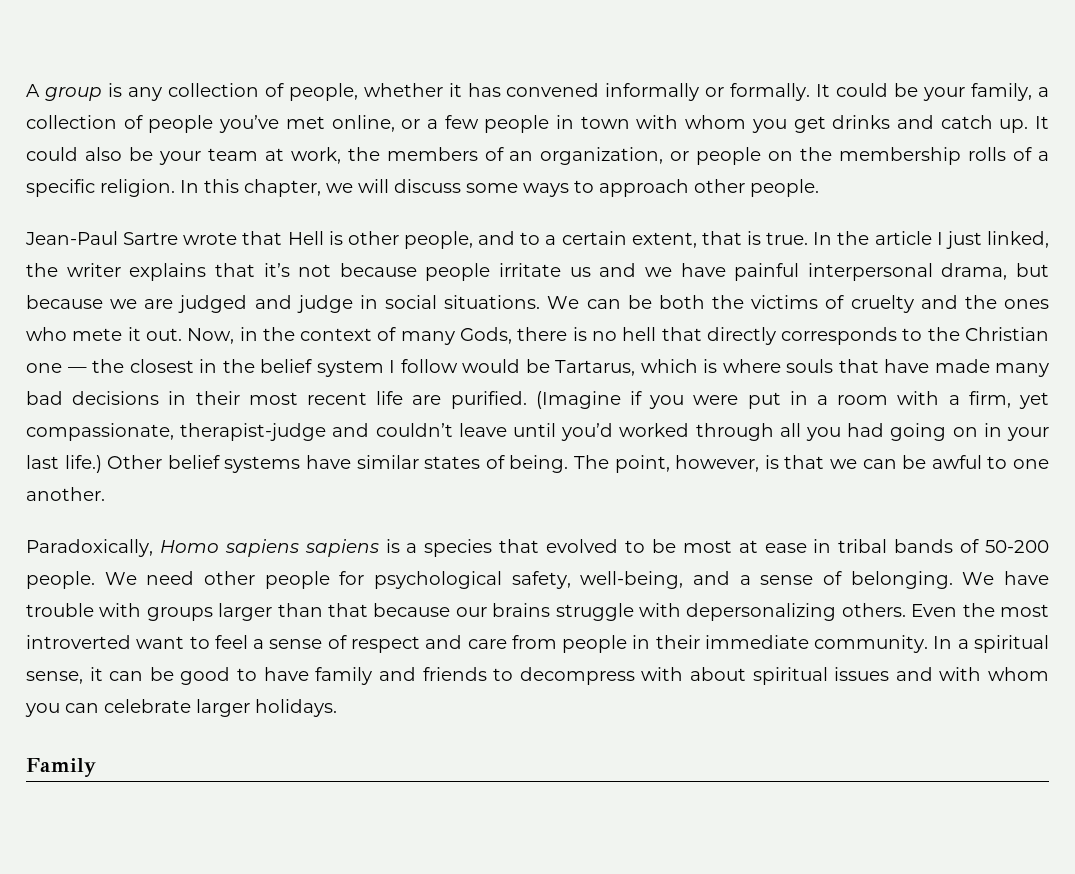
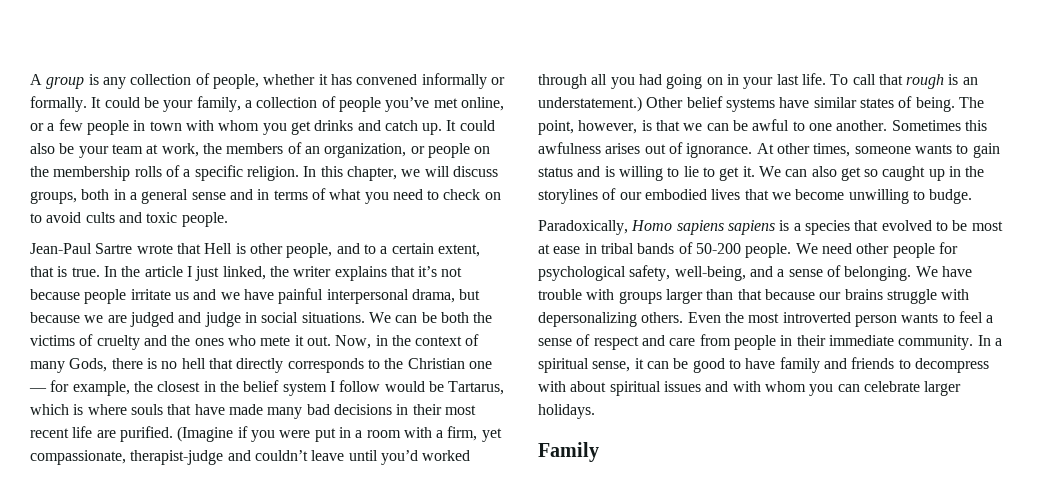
- In this chapter, we will discuss some ways to approach other people.
+ In this chapter, we will discuss groups, both in a general sense and in terms of what you need to check on to avoid cults and toxic people.
- Now, in the context of many Gods, there is no hell that directly corresponds to the Christian one — the closest in the belief system I follow would be Tartarus, which is where souls that have made many bad decisions in their most recent life are purified.
+ Now, in the context of many Gods, there is no hell that directly corresponds to the Christian one — for example, the closest in the belief system I follow would be Tartarus, which is where souls that have made many bad decisions in their most recent life are purified.
- (Imagine if you were put in a room with a firm, yet compassionate, therapist-judge and couldn’t leave until you’d worked through all you had going on in your last life.)
+ (Imagine if you were put in a room with a firm, yet compassionate, therapist-judge and couldn’t leave until you’d worked through all you had going on in your last life. To call that rough is an understatement.)
+ Sometimes this awfulness arises out of ignorance. At other times, someone wants to gain status and is willing to lie to get it. We can also get so caught up in the storylines of our embodied lives that we become unwilling to budge.
- Even the most introverted want to feel a sense of respect and care from people in their immediate community.
+ Even the most introverted person wants to feel a sense of respect and care from people in their immediate community.

